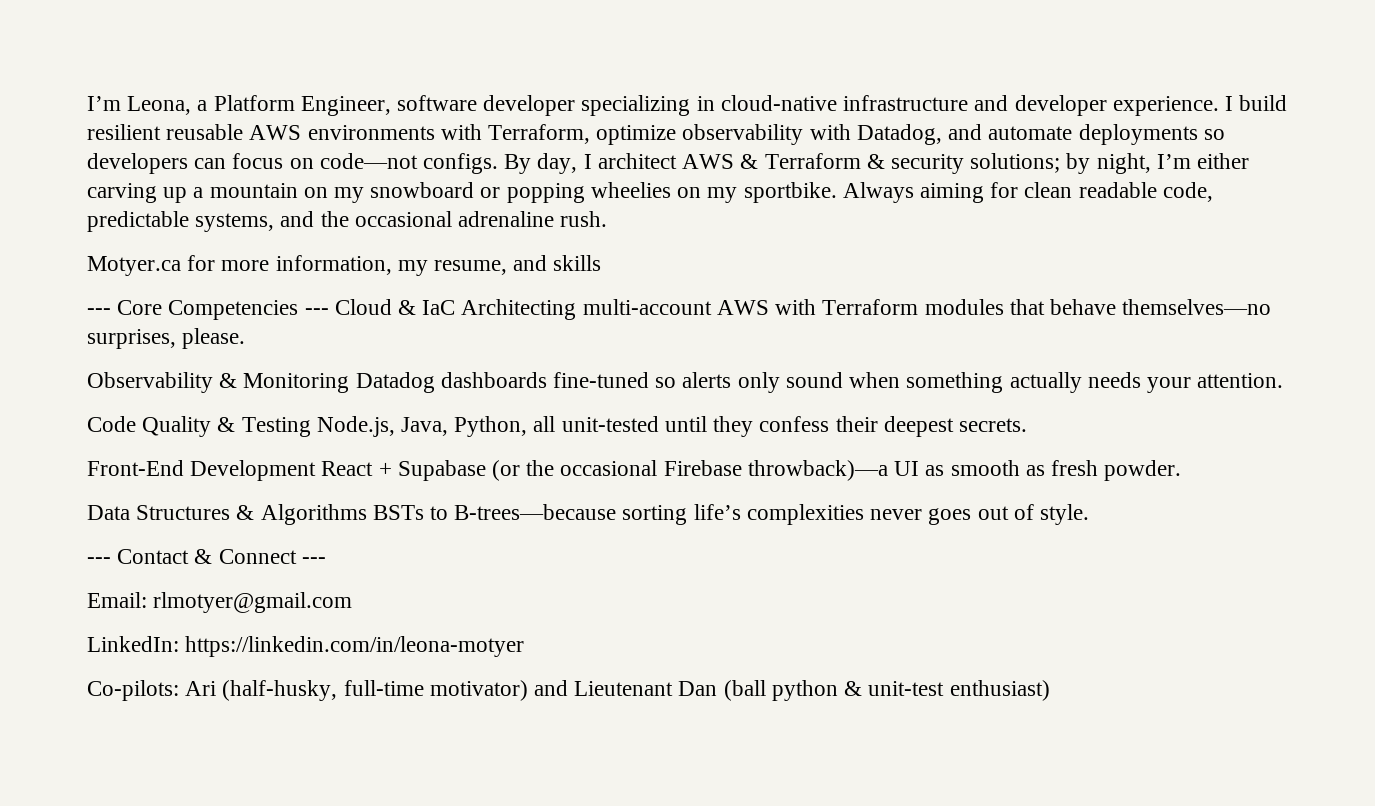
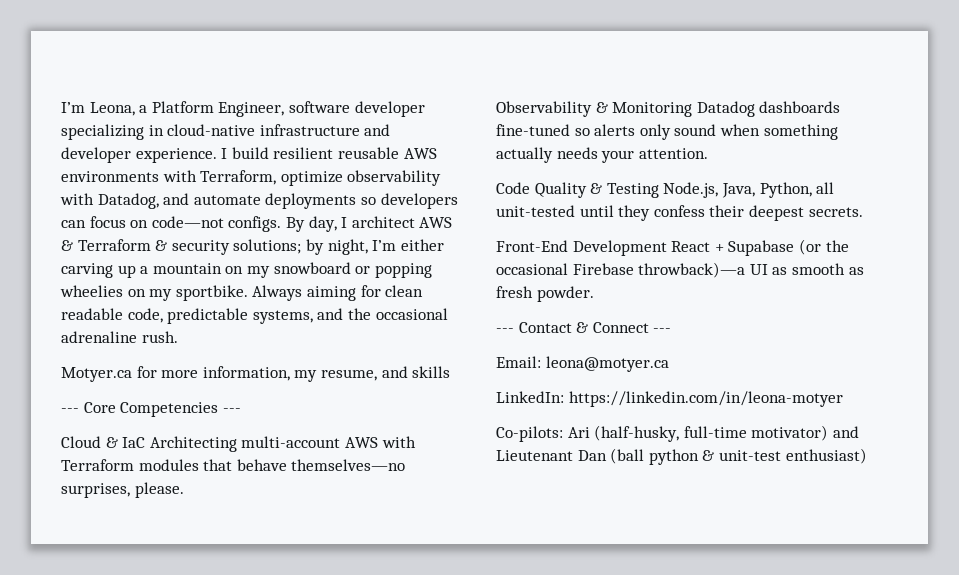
- --- Core Competencies --- Cloud & IaC Architecting multi-account AWS with Terraform modules that behave themselves—no surprises, please.
+ --- Core Competencies ---
+ Cloud & IaC Architecting multi-account AWS with Terraform modules that behave themselves—no surprises, please.
- Data Structures & Algorithms BSTs to B-trees—because sorting life’s complexities never goes out of style.
- Email: rlmotyer@gmail.com
+ Email: leona@motyer.ca

